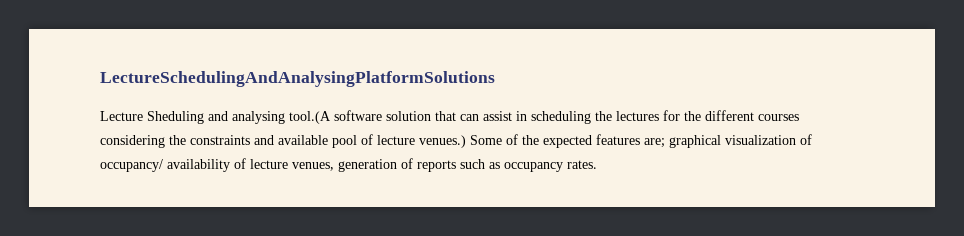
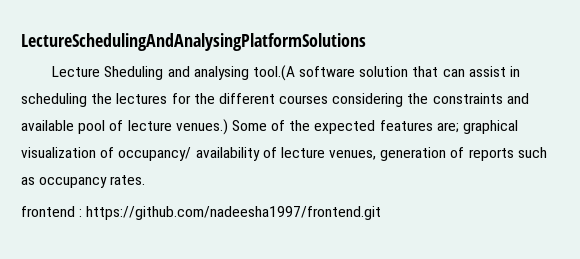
+ frontend : https://github.com/nadeesha1997/frontend.git

